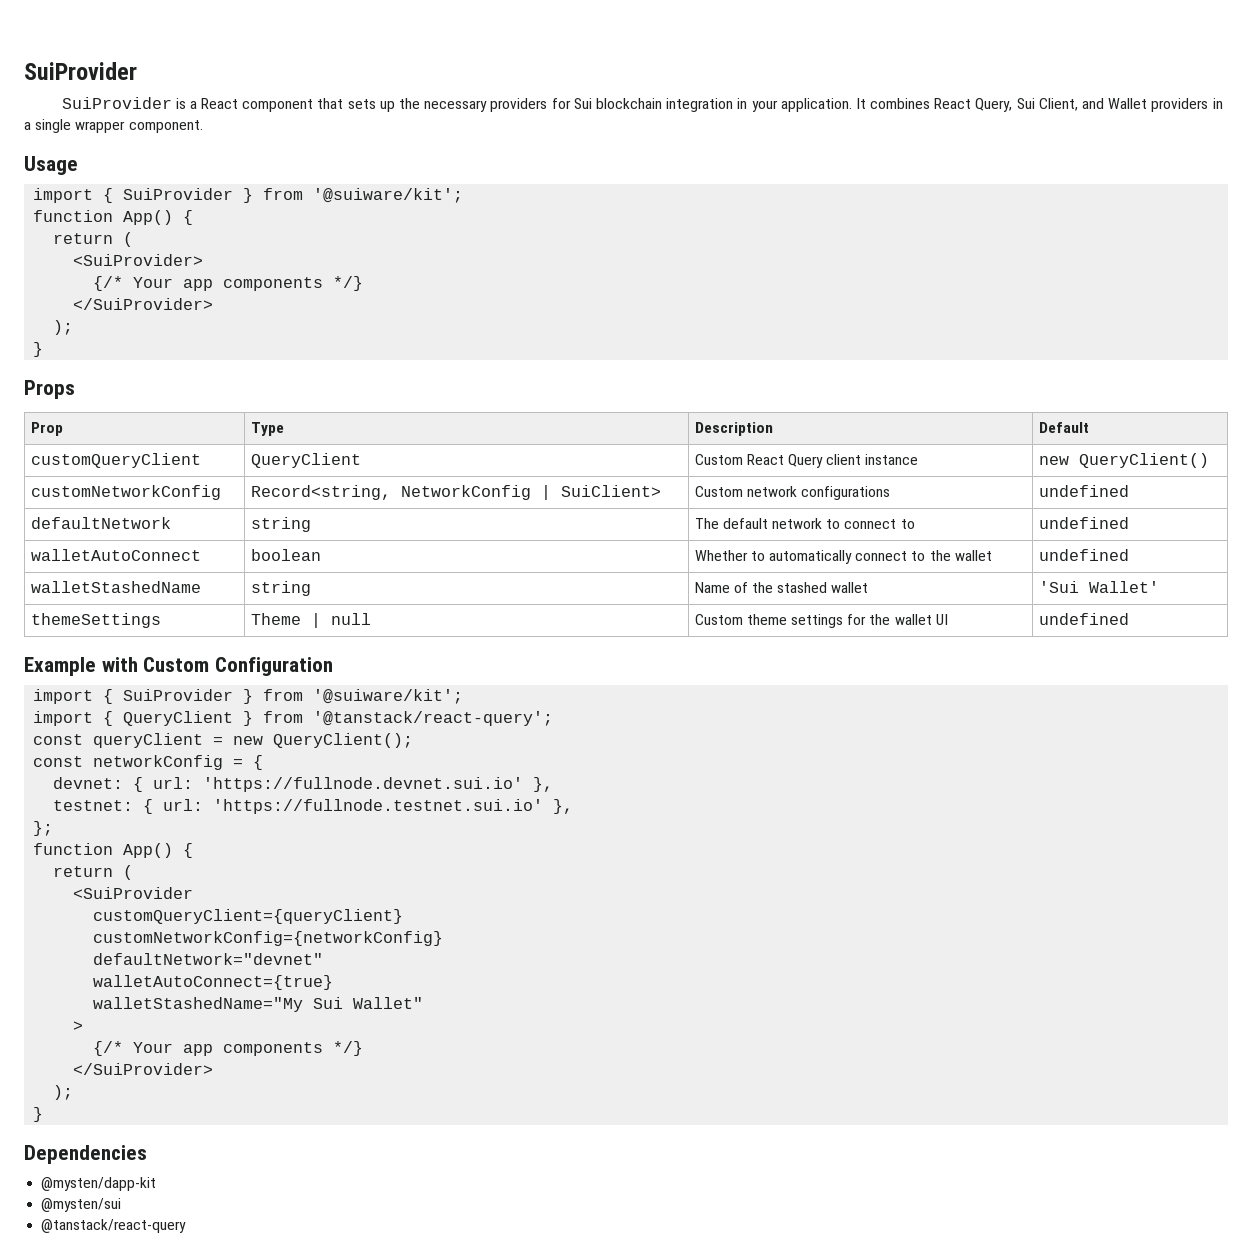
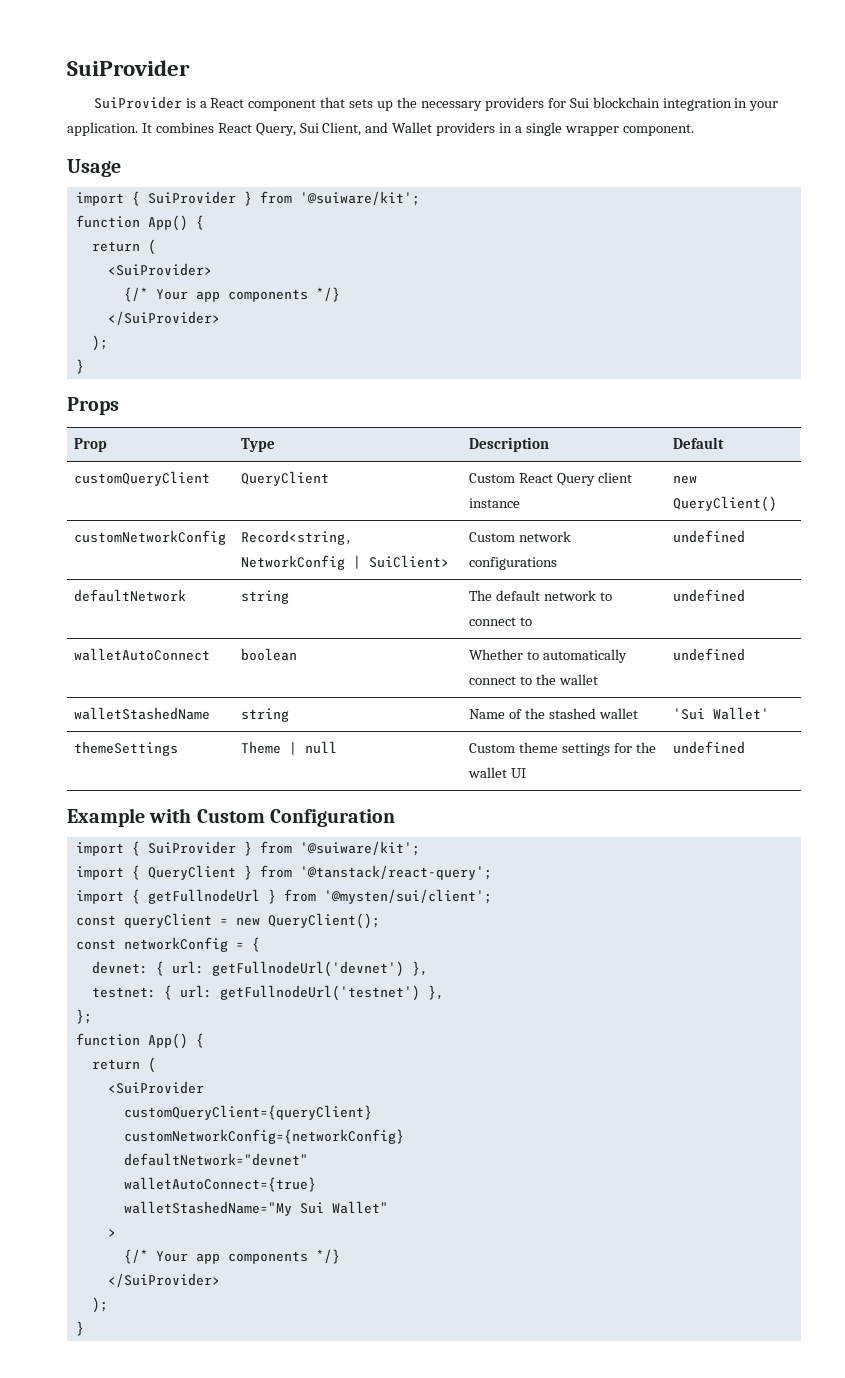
+ import { getFullnodeUrl } from '@mysten/sui/client';
- devnet: { url: 'https://fullnode.devnet.sui.io' },
+ devnet: { url: getFullnodeUrl('devnet') },
- testnet: { url: 'https://fullnode.testnet.sui.io' },
+ testnet: { url: getFullnodeUrl('testnet') },
- Dependencies
- @mysten/dapp-kit
- @mysten/sui
- @tanstack/react-query

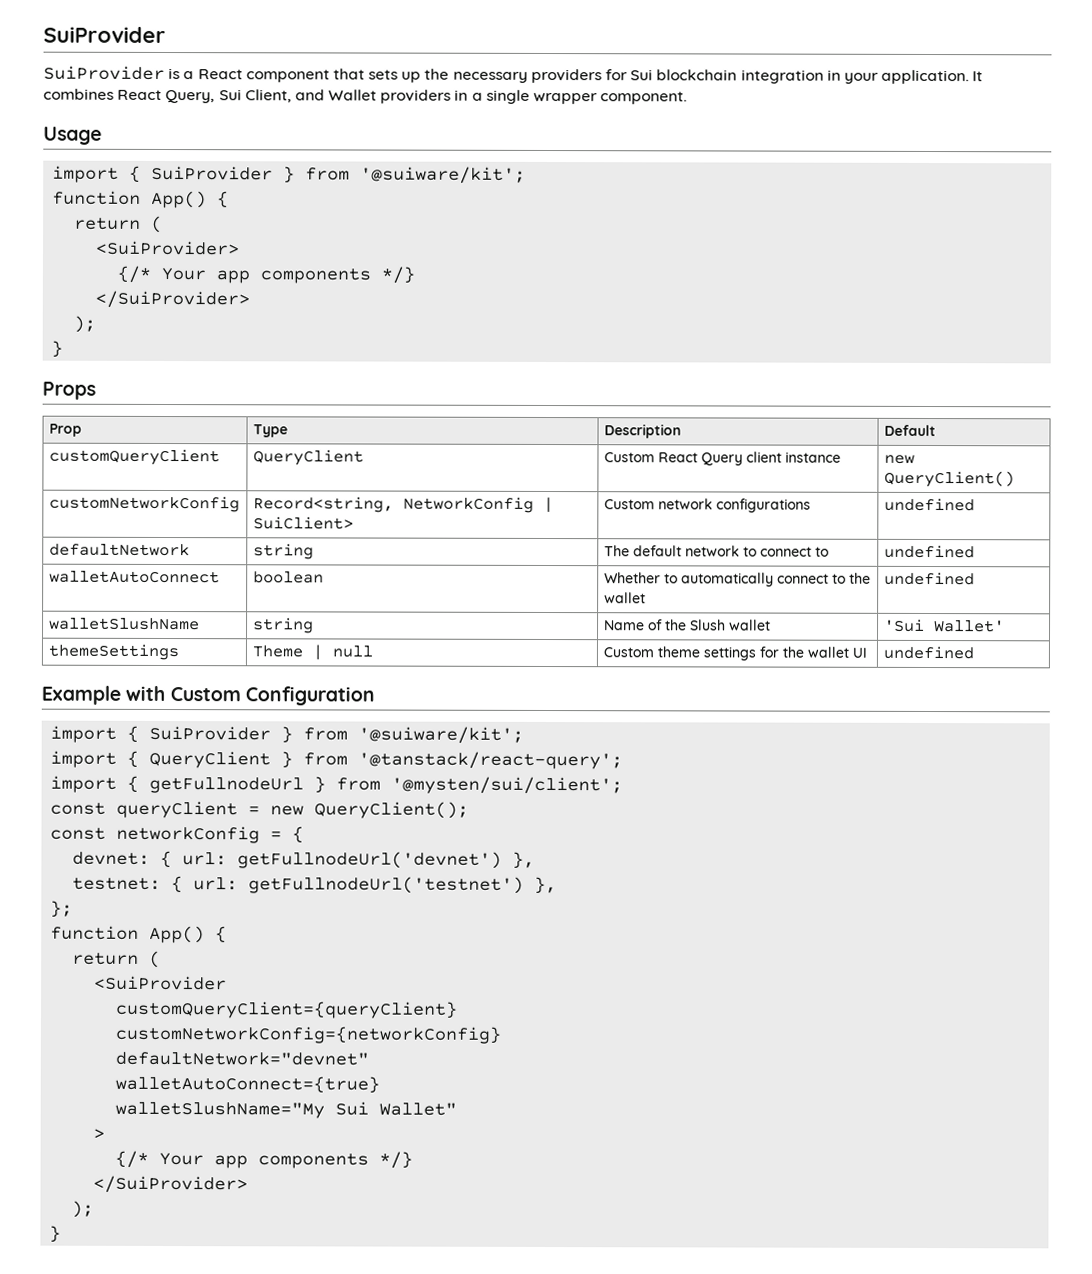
- walletStashedName | string | Name of the stashed wallet | 'Sui Wallet'
+ walletSlushName | string | Name of the Slush wallet | 'Sui Wallet'
- walletStashedName="My Sui Wallet"
+ walletSlushName="My Sui Wallet"

